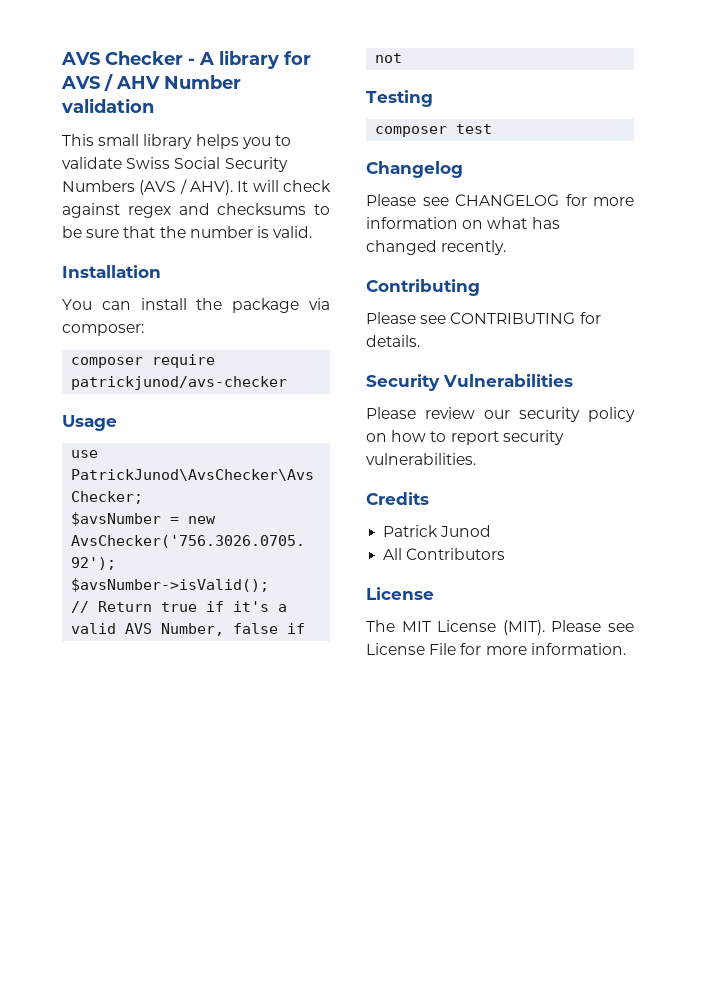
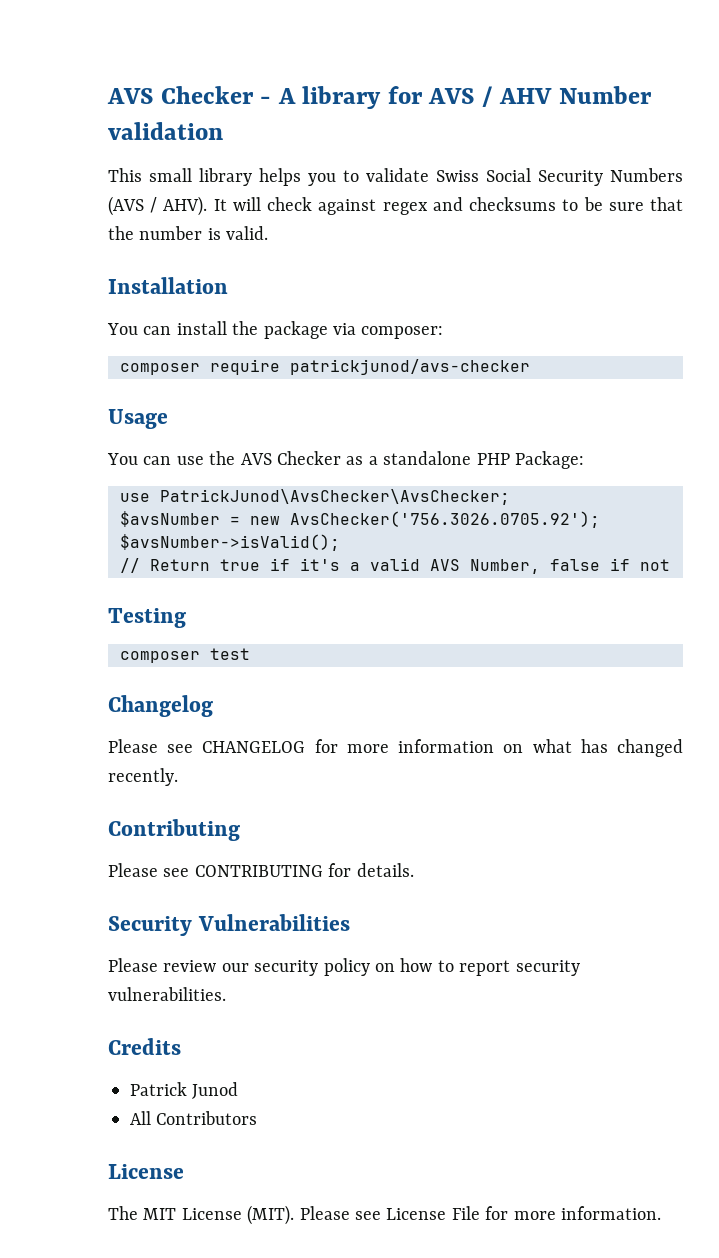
+ You can use the AVS Checker as a standalone PHP Package:

